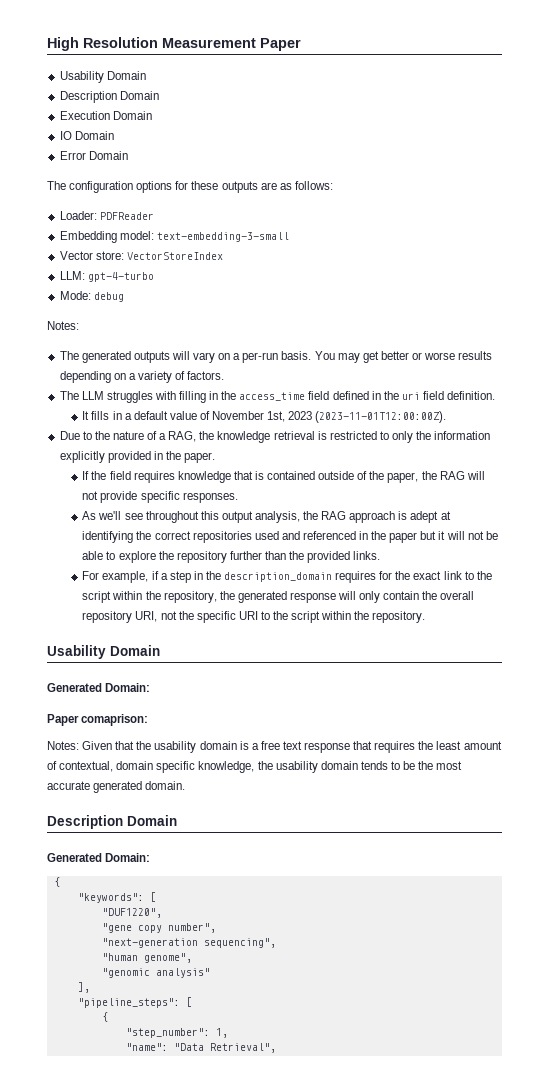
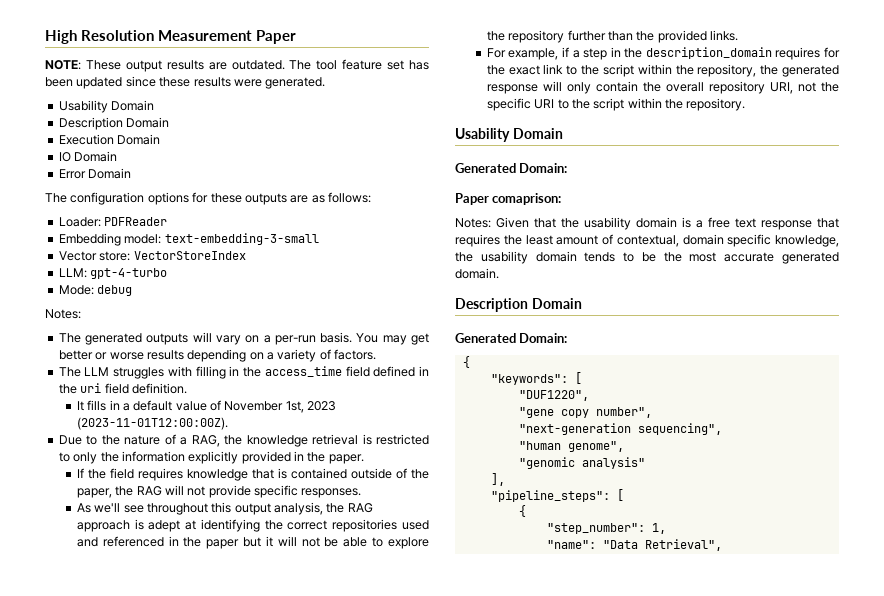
+ NOTE: These output results are outdated. The tool feature set has been updated since these results were generated.

